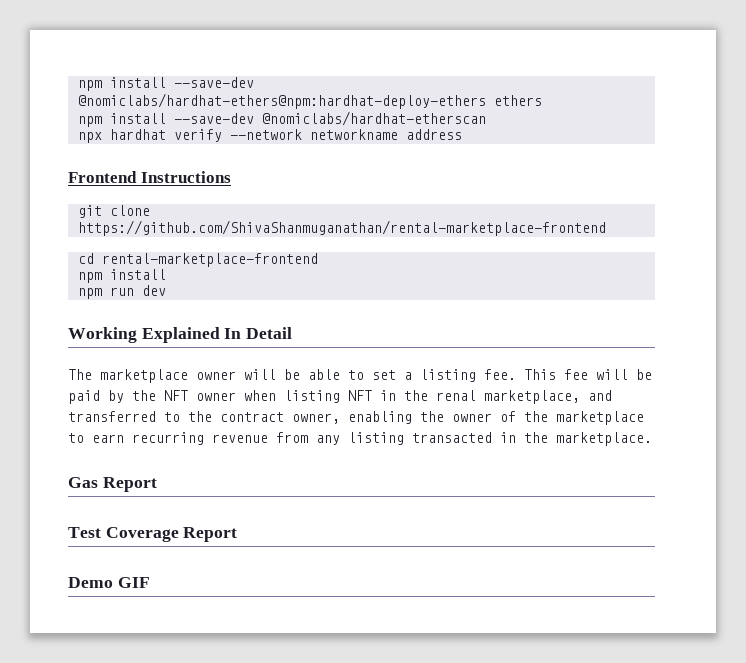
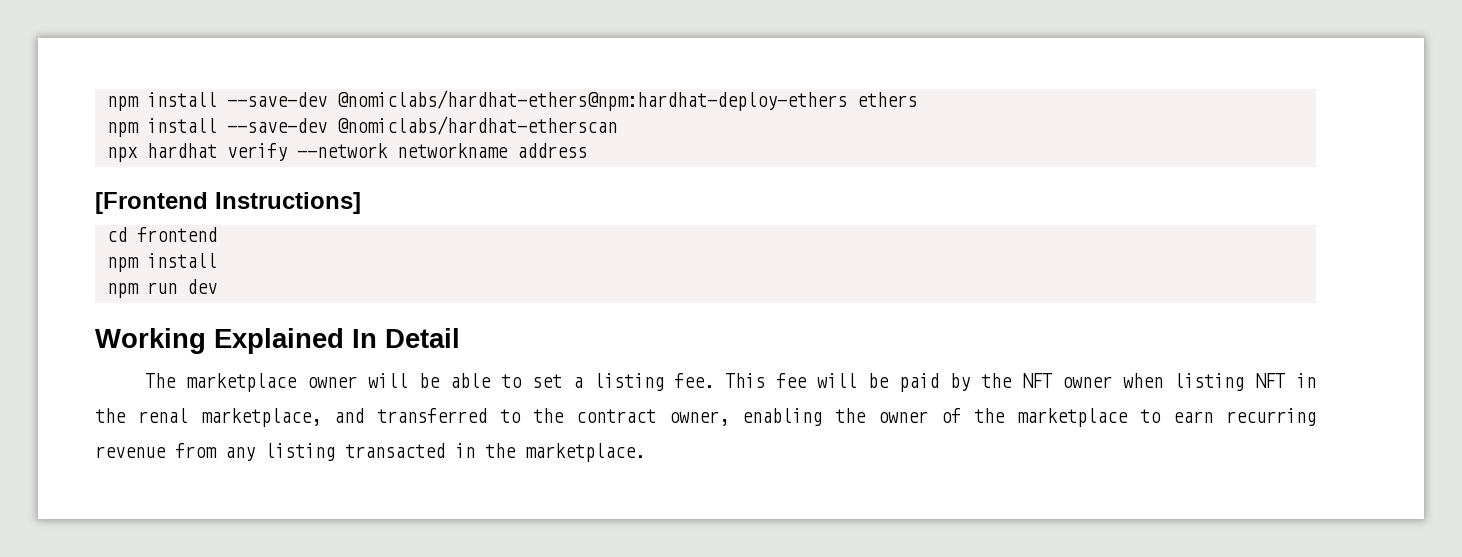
- Frontend Instructions
- git clone https://github.com/ShivaShanmuganathan/rental-marketplace-frontend
+ [Frontend Instructions]
- cd rental-marketplace-frontend
+ cd frontend
- Gas Report
- Test Coverage Report
- Demo GIF

